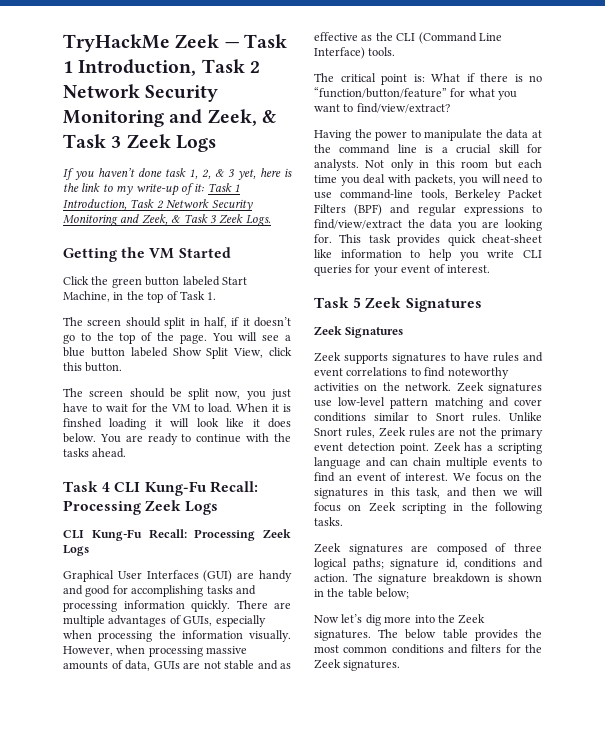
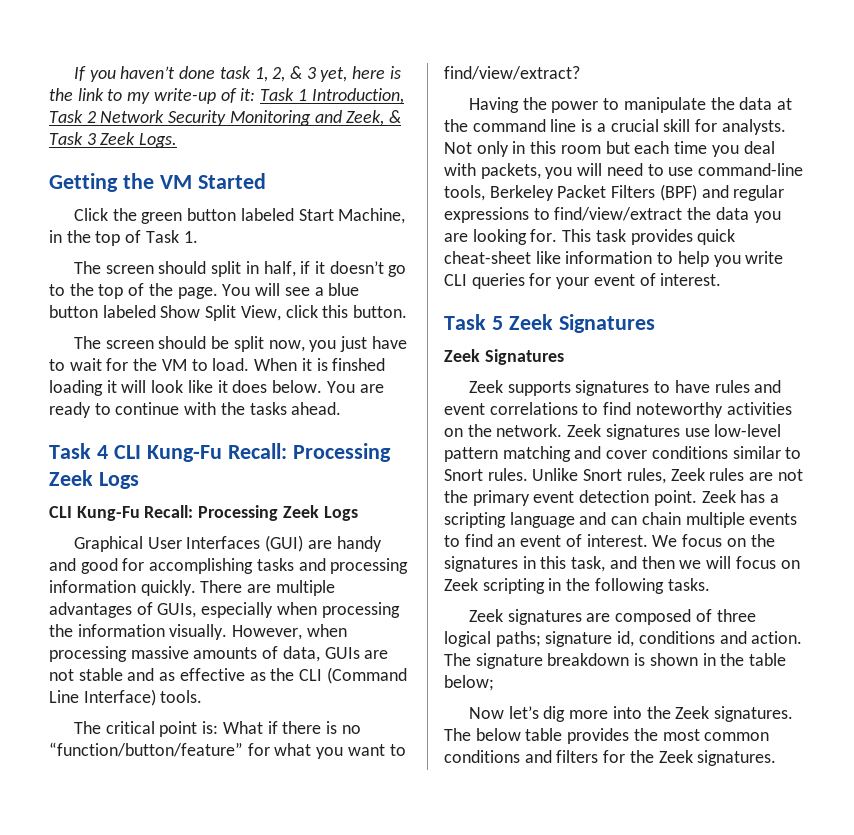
- TryHackMe Zeek — Task 1 Introduction, Task 2 Network Security Monitoring and Zeek, & Task 3 Zeek Logs

